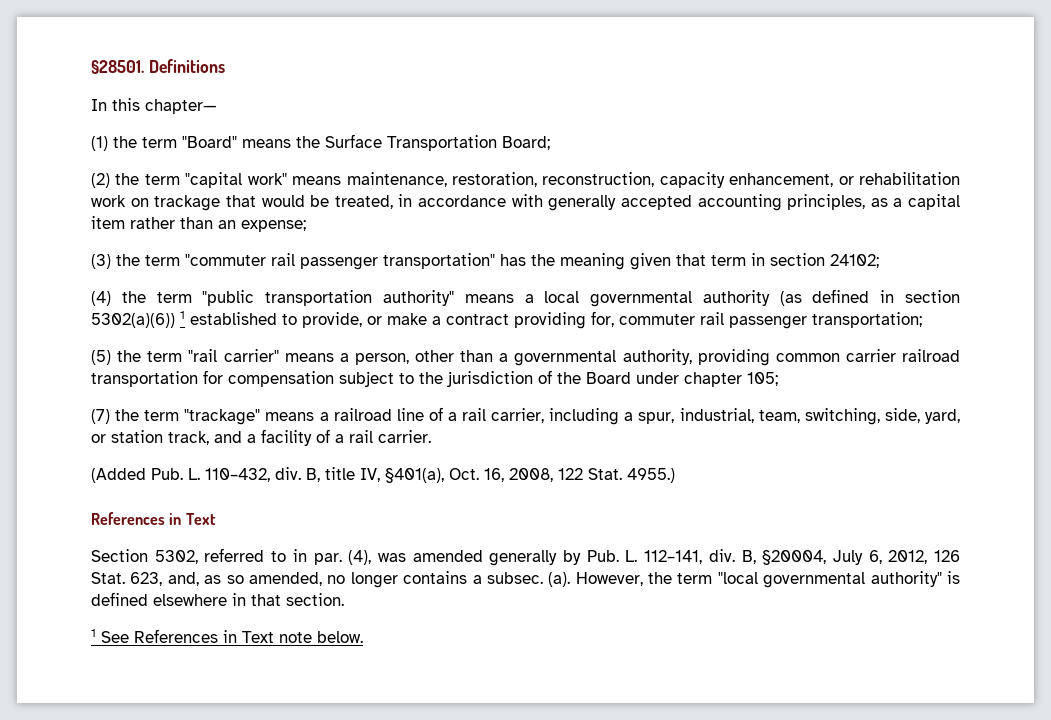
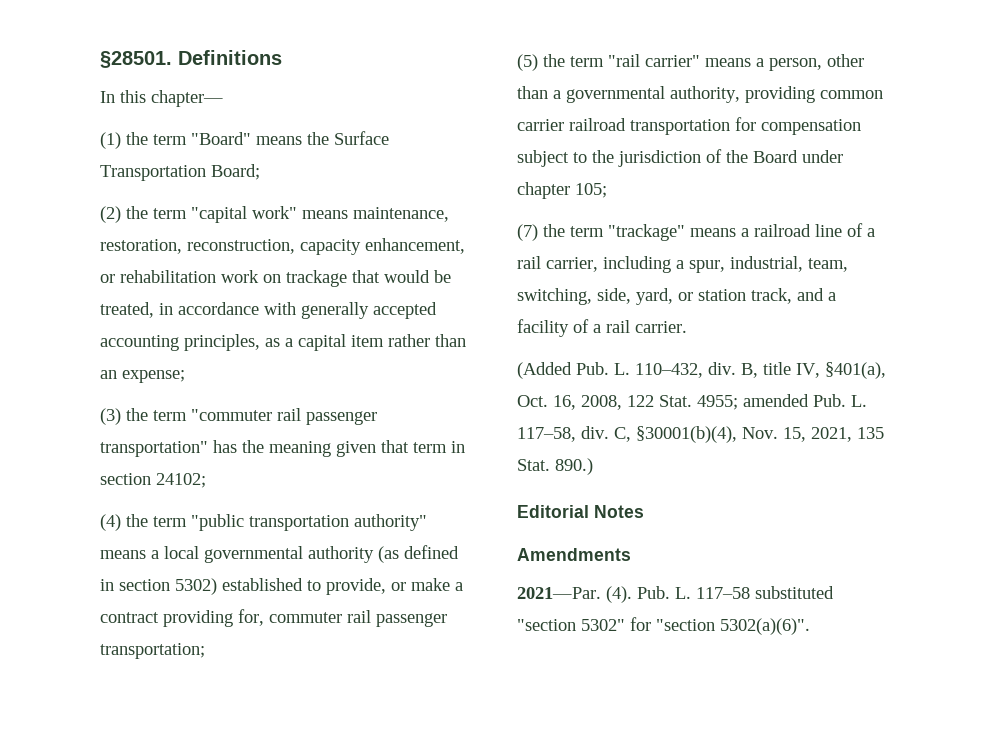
- (4) the term "public transportation authority" means a local governmental authority (as defined in section 5302(a)(6)) 1 established to provide, or make a contract providing for, commuter rail passenger transportation;
+ (4) the term "public transportation authority" means a local governmental authority (as defined in section 5302) established to provide, or make a contract providing for, commuter rail passenger transportation;
- 4955.)
- References in Text
- Section 5302, referred to in par. (4), was amended generally by Pub. L. 112–141, div. B, §20004, July 6, 2012, 126 Stat. 623, and, as so amended, no longer contains a subsec. (a). However, the term "local governmental authority" is defined elsewhere in that section.
- 1 See References in Text note below.
+ 4955; amended Pub. L. 117–58, div. C, §30001(b)(4), Nov. 15, 2021, 135 Stat. 890.)
+ Editorial Notes
+ Amendments
+ 2021—Par. (4). Pub. L. 117–58 substituted "section 5302" for "section 5302(a)(6)".

